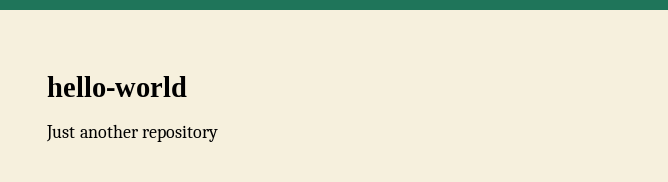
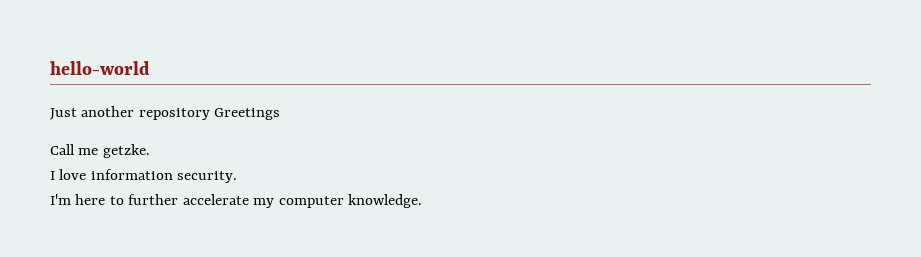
- Just another repository
+ Just another repository Greetings
+ Call me getzke.
+ I love information security.
+ I'm here to further accelerate my computer knowledge.

